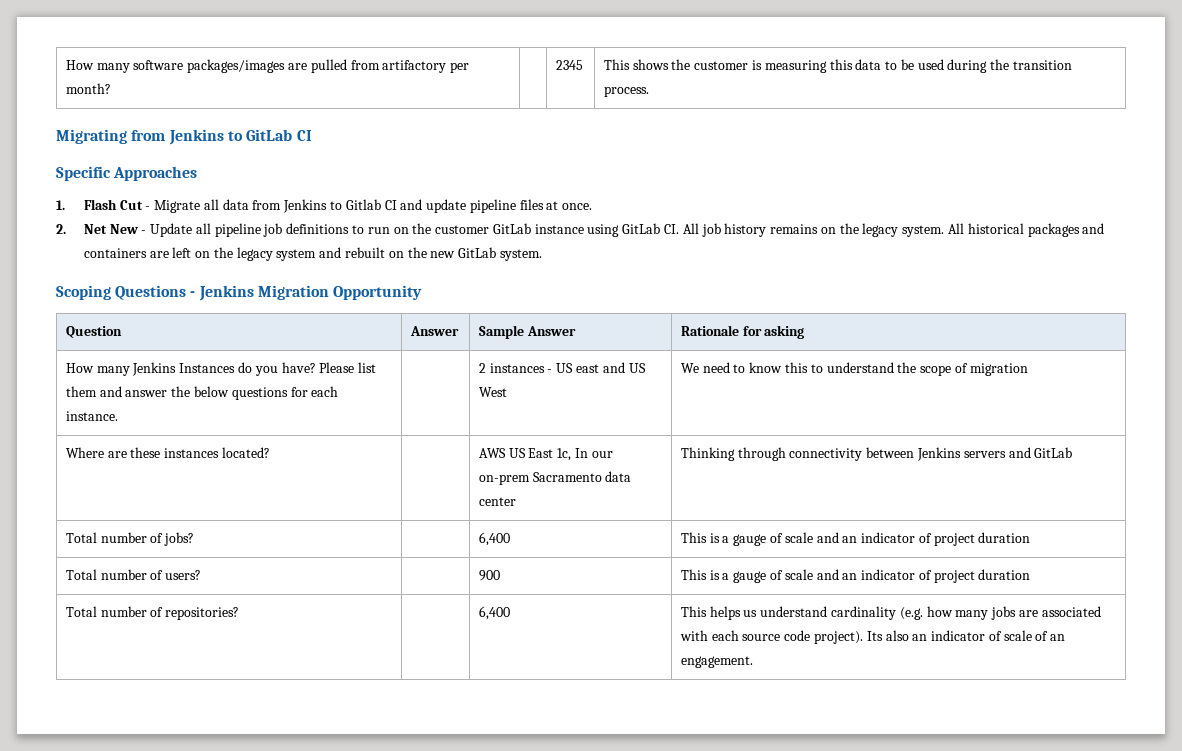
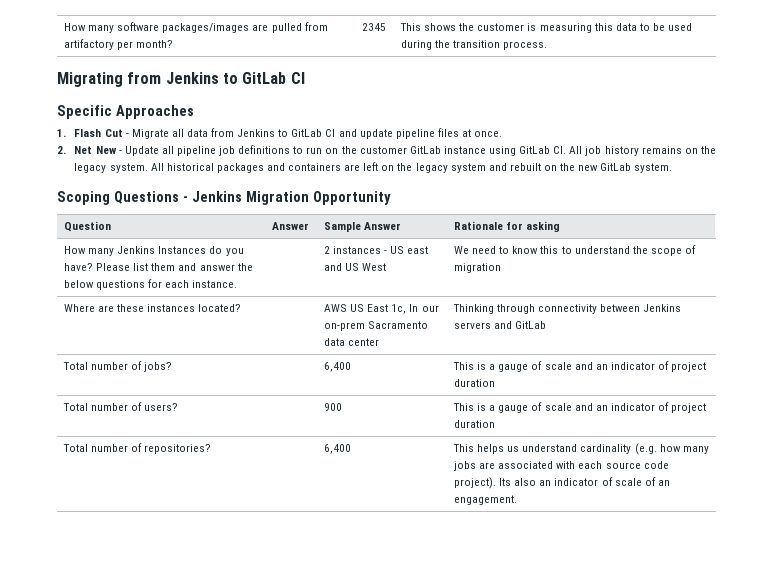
- 1. Flash Cut - Migrate all data from Jenkins to Gitlab CI and update pipeline files at once.
+ 1. Flash Cut - Migrate all data from Jenkins to GitLab CI and update pipeline files at once.

